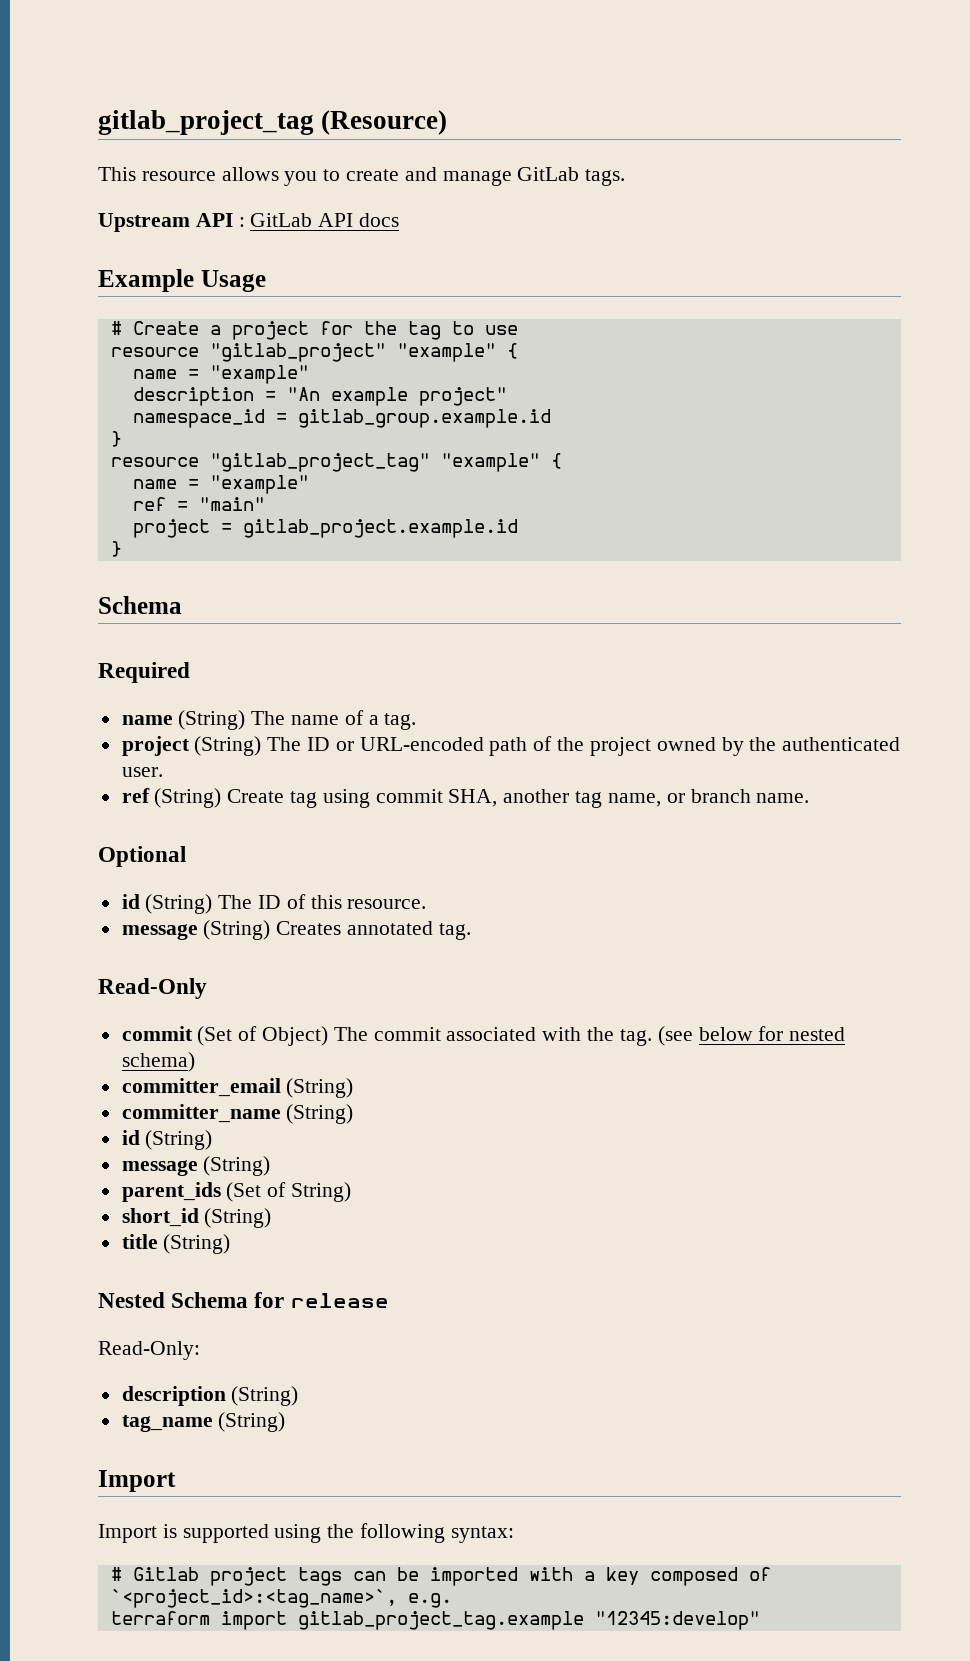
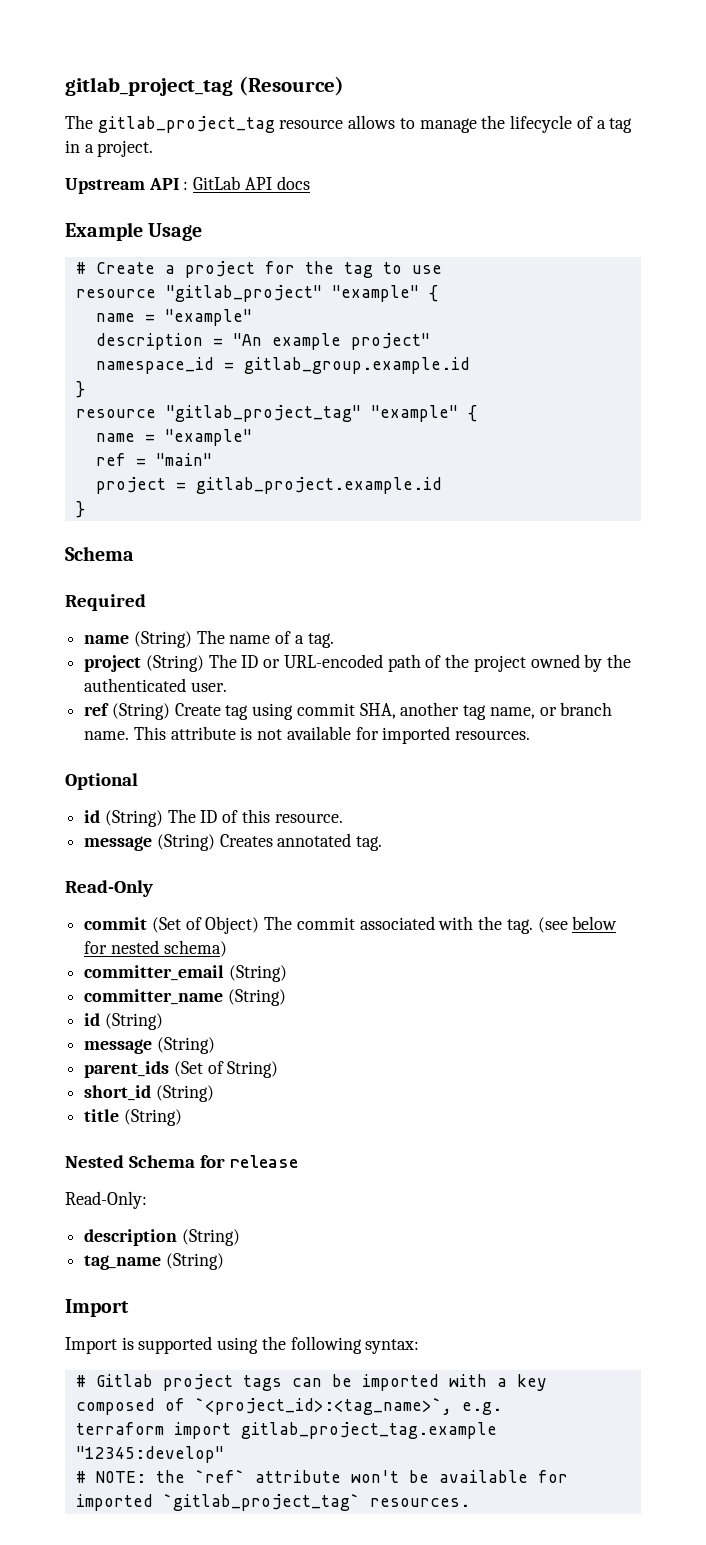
- This resource allows you to create and manage GitLab tags.
+ The gitlab_project_tag resource allows to manage the lifecycle of a tag in a project.
+ This attribute is not available for imported resources.
+ # NOTE: the `ref` attribute won't be available for imported `gitlab_project_tag` resources.

